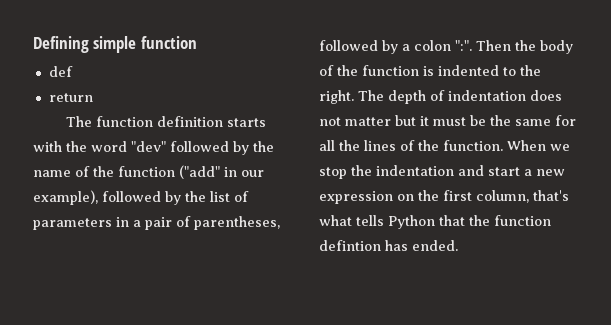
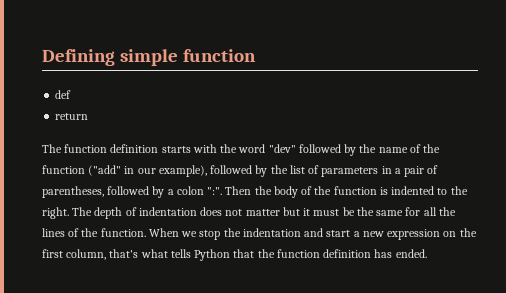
- When we stop the indentation and start a new expression on the first column, that's what tells Python that the function defintion has ended.
+ When we stop the indentation and start a new expression on the first column, that's what tells Python that the function definition has ended.

